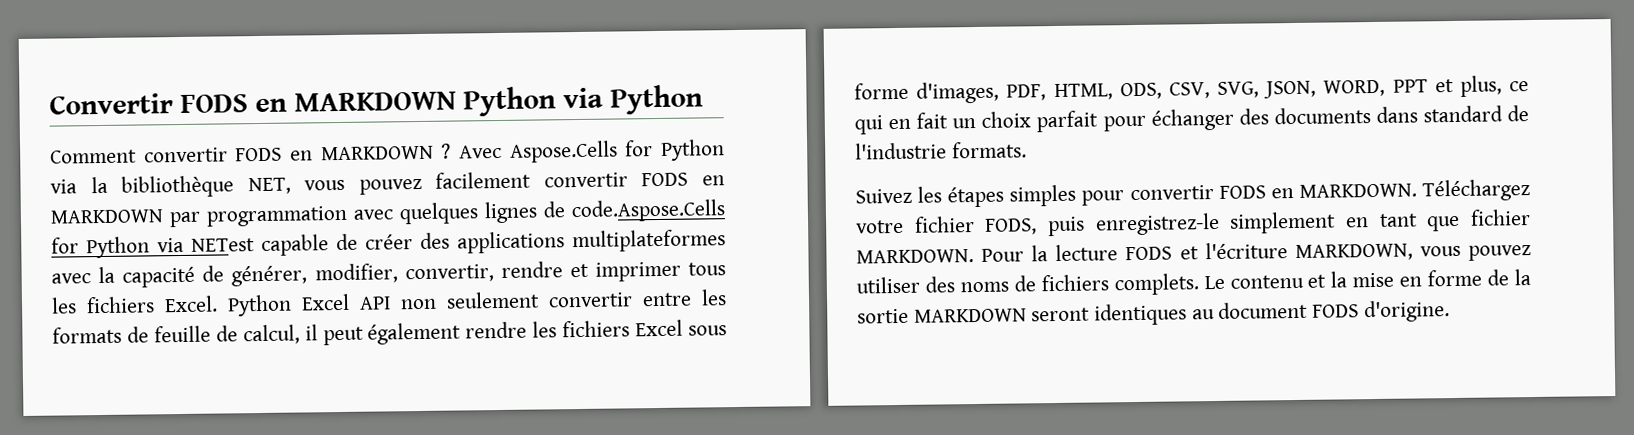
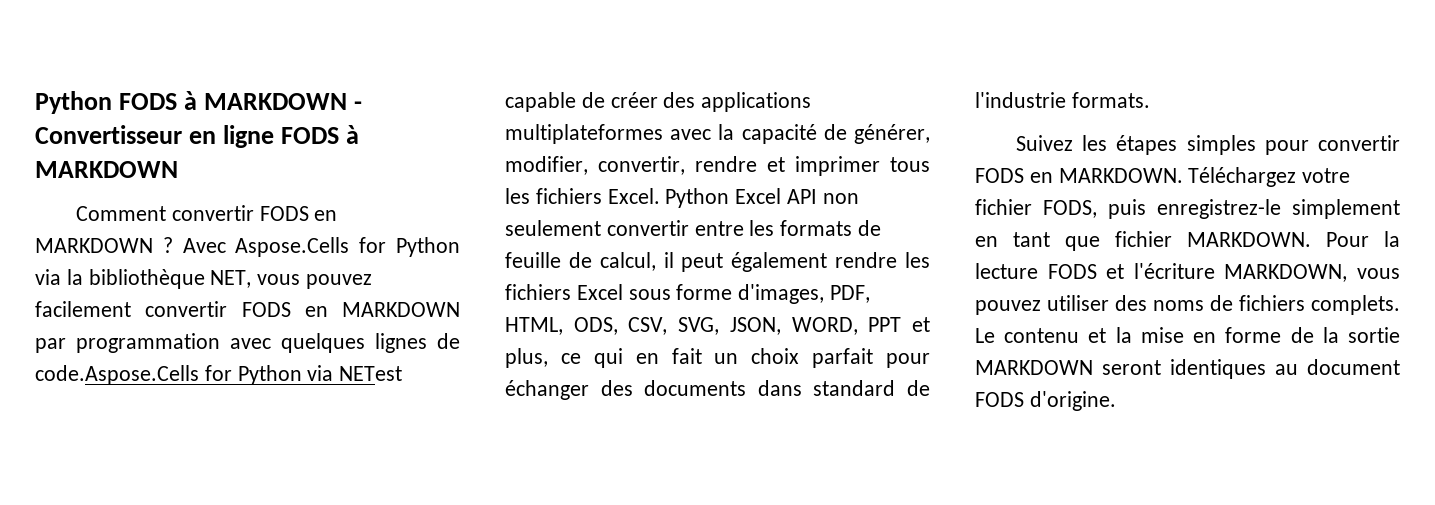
- Convertir FODS en MARKDOWN Python via Python
+ Python FODS à MARKDOWN - Convertisseur en ligne FODS à MARKDOWN

